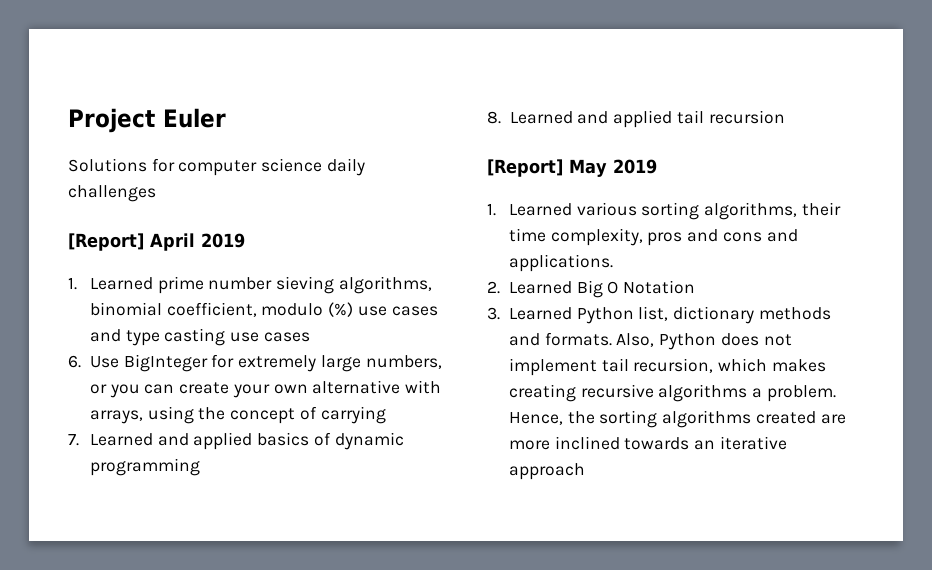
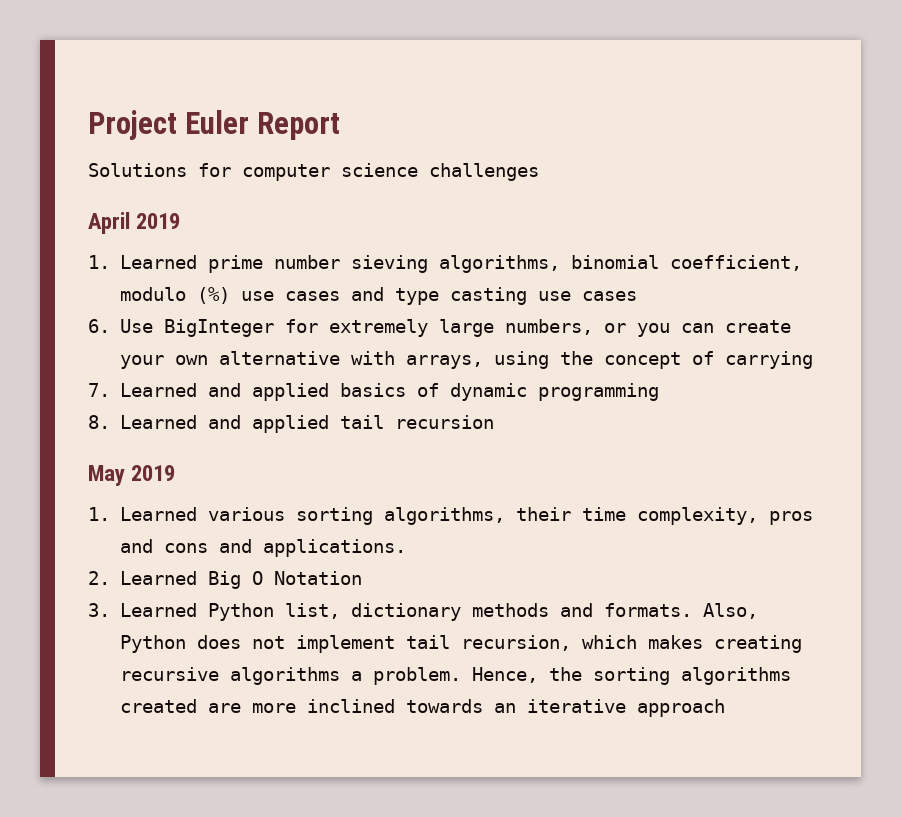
- Project Euler
+ Project Euler Report
- Solutions for computer science daily challenges
+ Solutions for computer science challenges
- [Report] April 2019
+ April 2019
- [Report] May 2019
+ May 2019

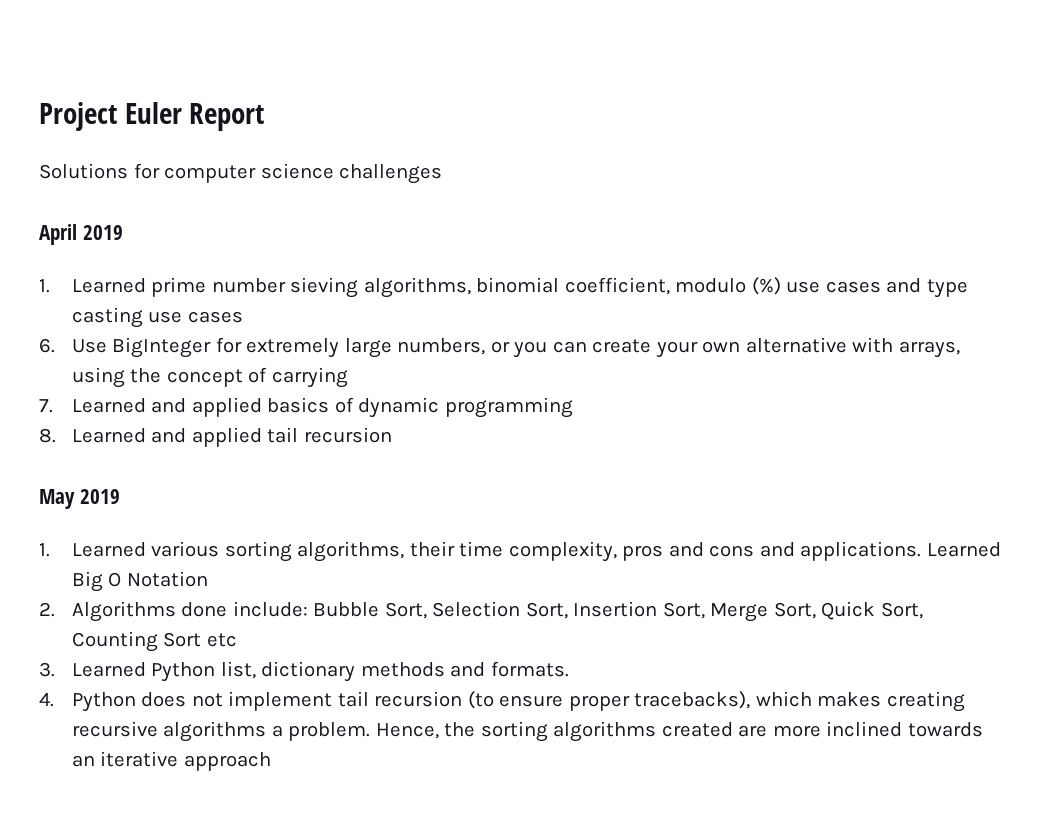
- 1. Learned various sorting algorithms, their time complexity, pros and cons and applications.
- 2. Learned Big O Notation
+ 1. Learned various sorting algorithms, their time complexity, pros and cons and applications. Learned Big O Notation
+ 2. Algorithms done include: Bubble Sort, Selection Sort, Insertion Sort, Merge Sort, Quick Sort, Counting Sort etc
- 3. Learned Python list, dictionary methods and formats. Also, Python does not implement tail recursion, which makes creating recursive algorithms a problem.
+ 3. Learned Python list, dictionary methods and formats.
+ 4. Python does not implement tail recursion (to ensure proper tracebacks), which makes creating recursive algorithms a problem.

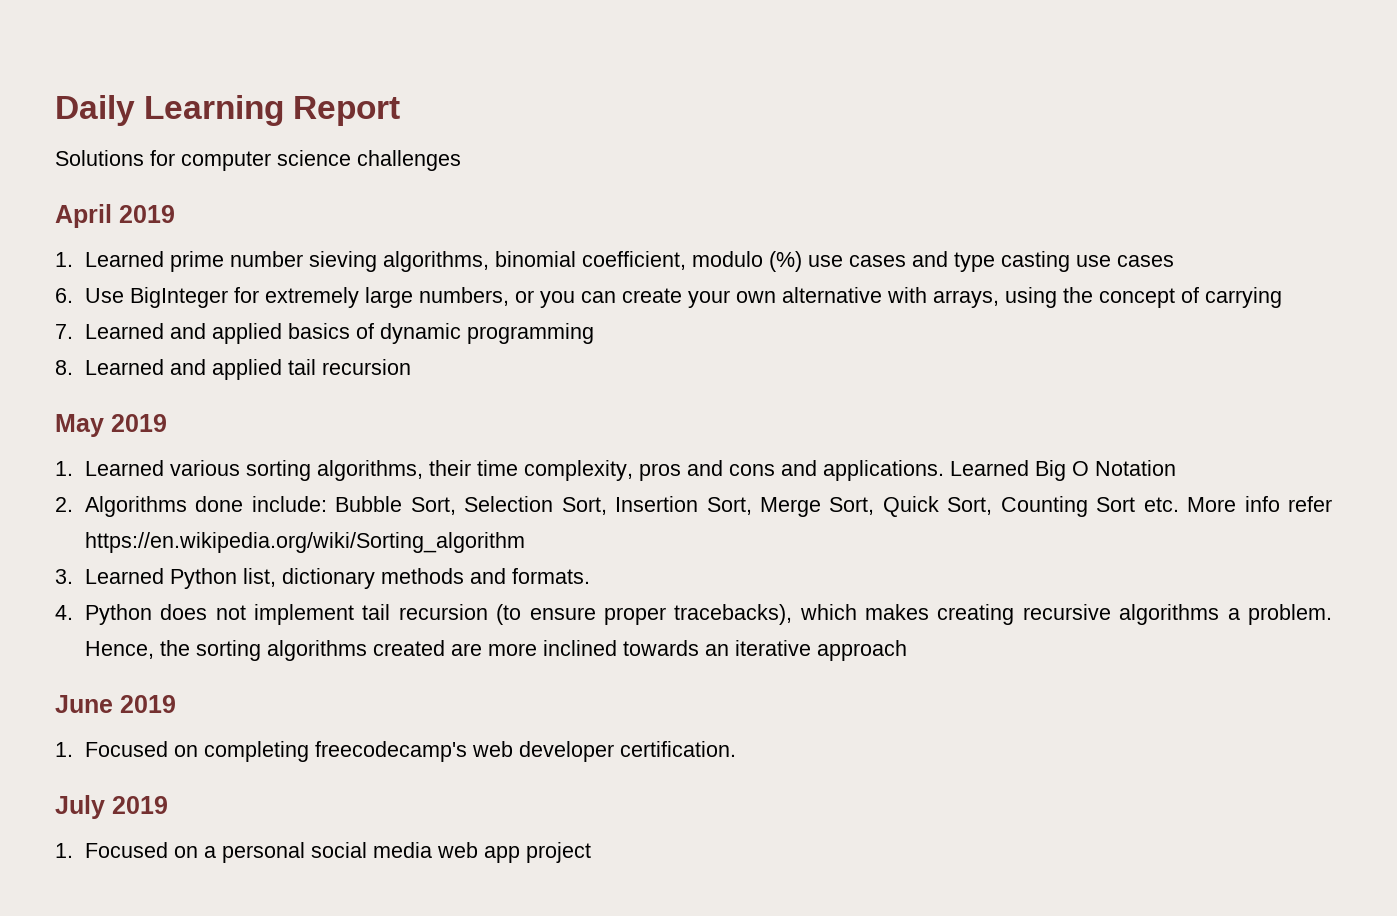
- Project Euler Report
+ Daily Learning Report
- 2. Algorithms done include: Bubble Sort, Selection Sort, Insertion Sort, Merge Sort, Quick Sort, Counting Sort etc
+ 2. Algorithms done include: Bubble Sort, Selection Sort, Insertion Sort, Merge Sort, Quick Sort, Counting Sort etc. More info refer https://en.wikipedia.org/wiki/Sorting_algorithm
+ June 2019
+ 1. Focused on completing freecodecamp's web developer certification.
+ July 2019
+ 1. Focused on a personal social media web app project

